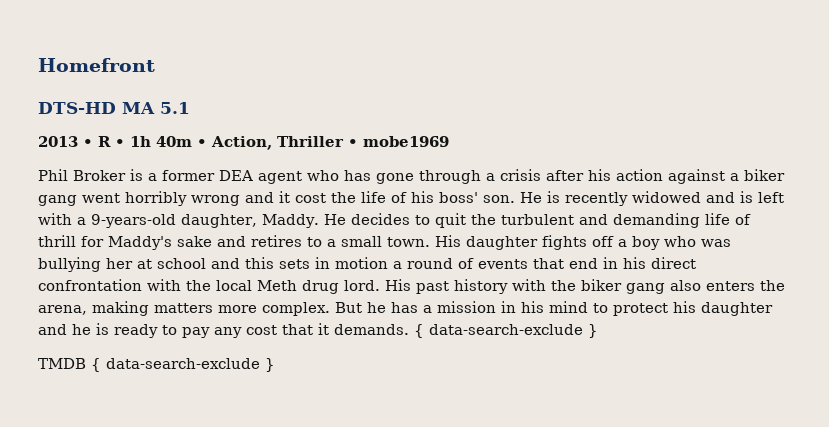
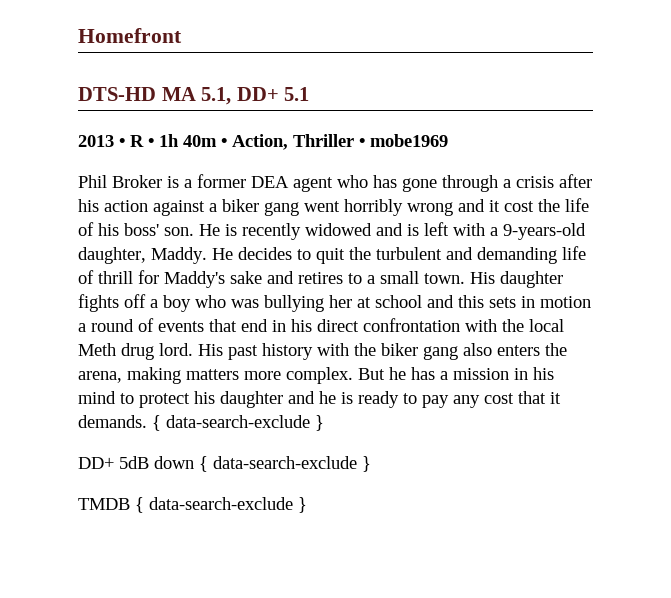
- DTS-HD MA 5.1
+ DTS-HD MA 5.1, DD+ 5.1
+ DD+ 5dB down { data-search-exclude }

